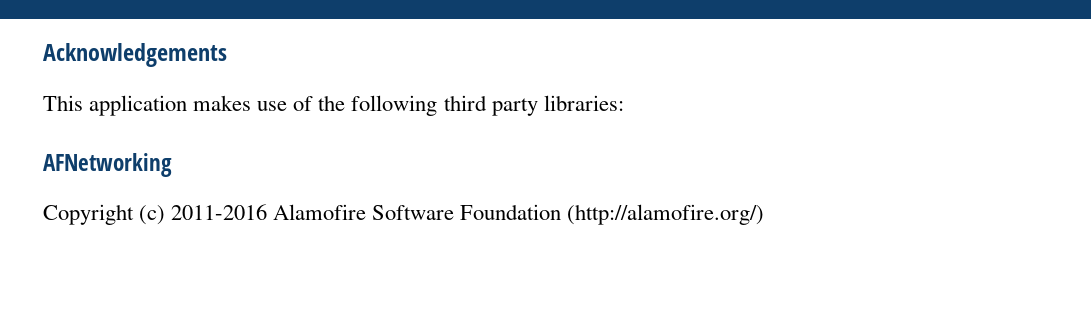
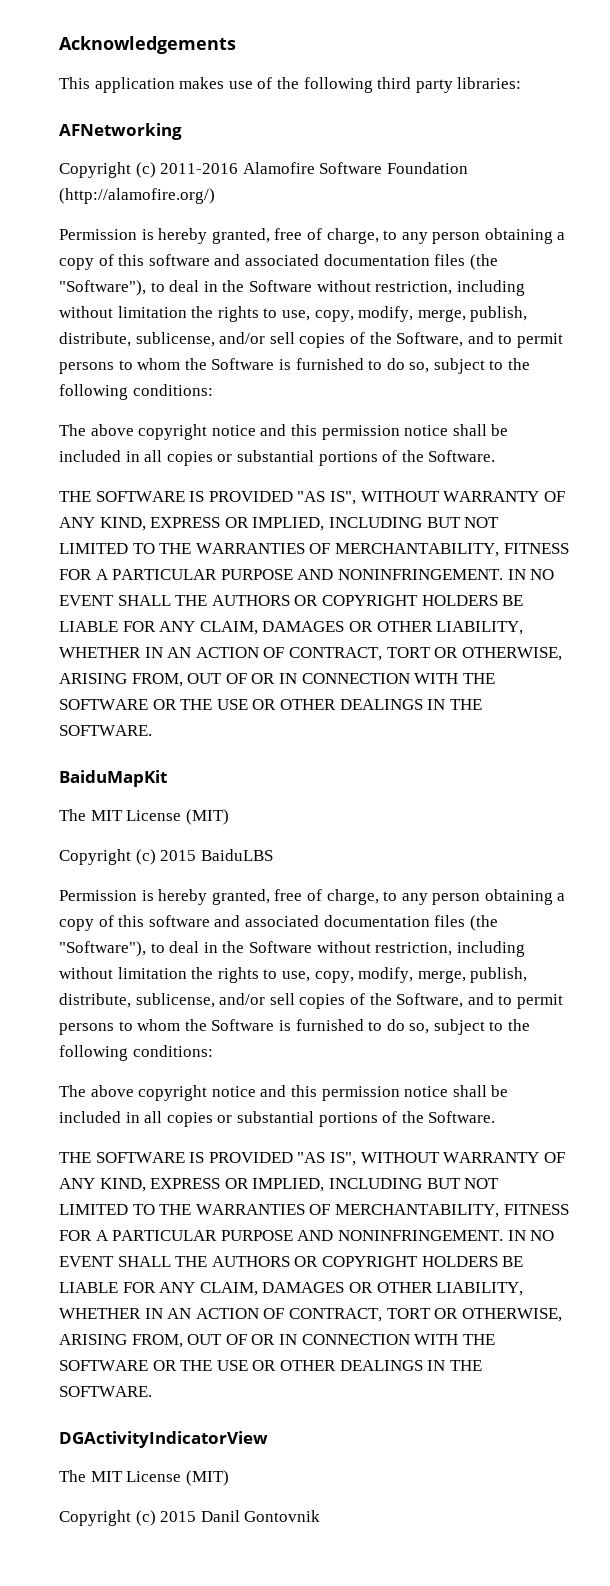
  Copyright (c) 2011-2016 Alamofire Software Foundation (http://alamofire.org/)
+ Permission is hereby granted, free of charge, to any person obtaining a copy of this software and associated documentation files (the "Software"), to deal in the Software without restriction, including without limitation the rights to use, copy, modify, merge, publish, distribute, sublicense, and/or sell copies of the Software, and to permit persons to whom the Software is furnished to do so, subject to the following conditions:
+ The above copyright notice and this permission notice shall be included in all copies or substantial portions of the Software.
+ THE SOFTWARE IS PROVIDED "AS IS", WITHOUT WARRANTY OF ANY KIND, EXPRESS OR IMPLIED, INCLUDING BUT NOT LIMITED TO THE WARRANTIES OF MERCHANTABILITY, FITNESS FOR A PARTICULAR PURPOSE AND NONINFRINGEMENT. IN NO EVENT SHALL THE AUTHORS OR COPYRIGHT HOLDERS BE LIABLE FOR ANY CLAIM, DAMAGES OR OTHER LIABILITY, WHETHER IN AN ACTION OF CONTRACT, TORT OR OTHERWISE, ARISING FROM, OUT OF OR IN CONNECTION WITH THE SOFTWARE OR THE USE OR OTHER DEALINGS IN THE SOFTWARE.
+ BaiduMapKit
+ The MIT License (MIT)
+ Copyright (c) 2015 BaiduLBS
+ Permission is hereby granted, free of charge, to any person obtaining a copy of this software and associated documentation files (the "Software"), to deal in the Software without restriction, including without limitation the rights to use, copy, modify, merge, publish, distribute, sublicense, and/or sell copies of the Software, and to permit persons to whom the Software is furnished to do so, subject to the following conditions:
+ The above copyright notice and this permission notice shall be included in all copies or substantial portions of the Software.
+ THE SOFTWARE IS PROVIDED "AS IS", WITHOUT WARRANTY OF ANY KIND, EXPRESS OR IMPLIED, INCLUDING BUT NOT LIMITED TO THE WARRANTIES OF MERCHANTABILITY, FITNESS FOR A PARTICULAR PURPOSE AND NONINFRINGEMENT. IN NO EVENT SHALL THE AUTHORS OR COPYRIGHT HOLDERS BE LIABLE FOR ANY CLAIM, DAMAGES OR OTHER LIABILITY, WHETHER IN AN ACTION OF CONTRACT, TORT OR OTHERWISE, ARISING FROM, OUT OF OR IN CONNECTION WITH THE SOFTWARE OR THE USE OR OTHER DEALINGS IN THE SOFTWARE.
+ DGActivityIndicatorView
+ The MIT License (MIT)
+ Copyright (c) 2015 Danil Gontovnik

